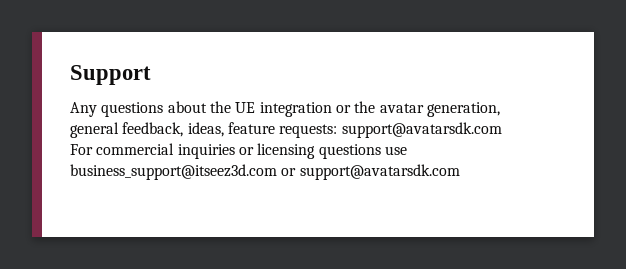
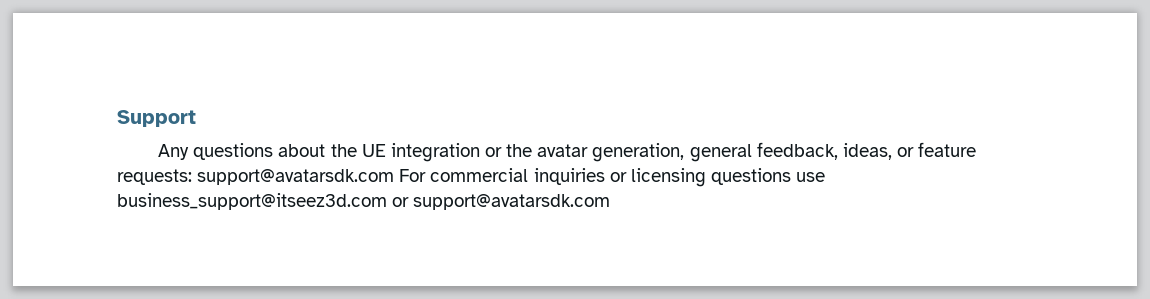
- Any questions about the UE integration or the avatar generation, general feedback, ideas, feature requests: support@avatarsdk.com For commercial inquiries or licensing questions use business_support@itseez3d.com or support@avatarsdk.com
+ Any questions about the UE integration or the avatar generation, general feedback, ideas, or feature requests: support@avatarsdk.com For commercial inquiries or licensing questions use business_support@itseez3d.com or support@avatarsdk.com

